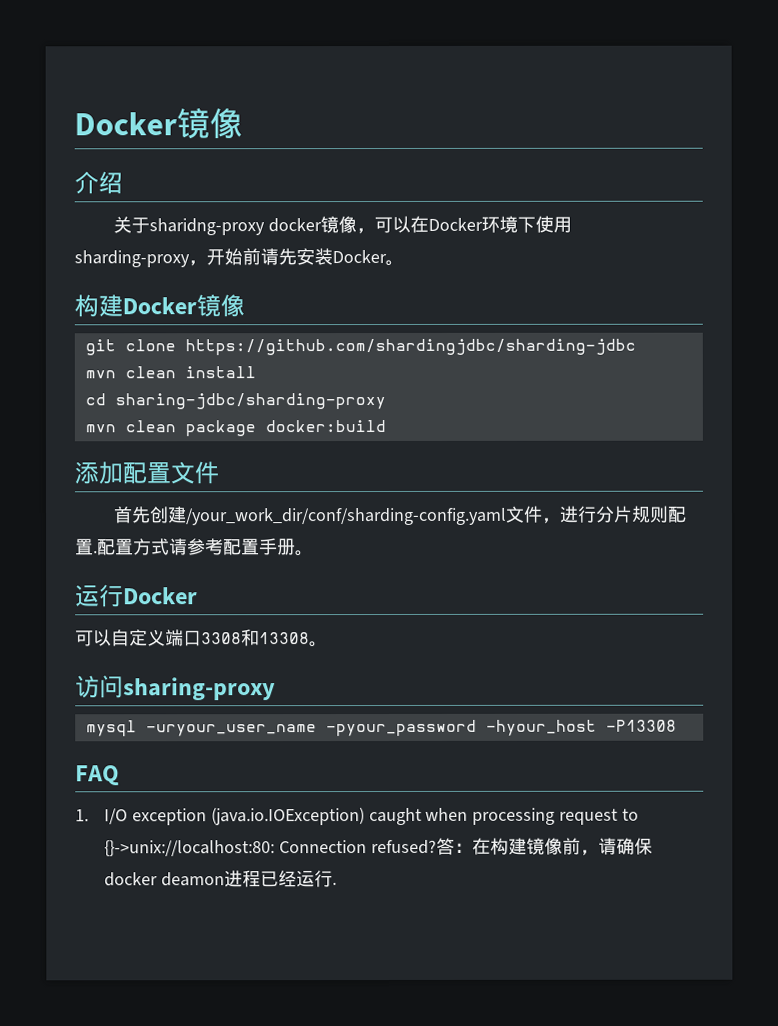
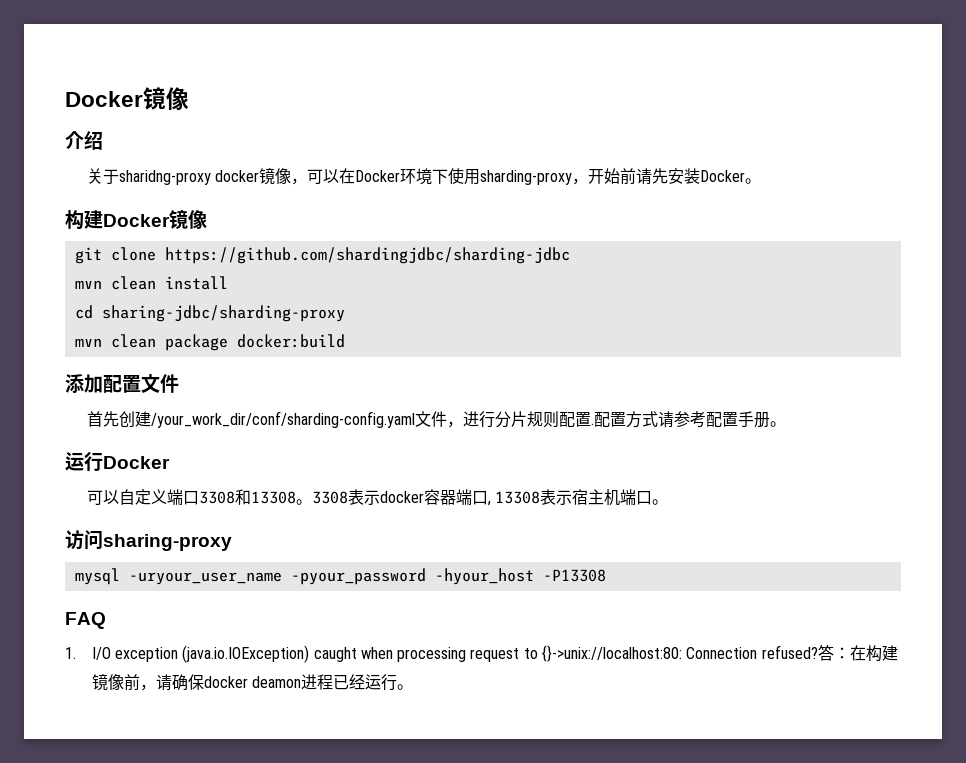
+ 3308表示docker容器端口, 13308表示宿主机端口。
- 答：在构建镜像前，请确保docker deamon进程已经运行.
+ 答：在构建镜像前，请确保docker deamon进程已经运行。

